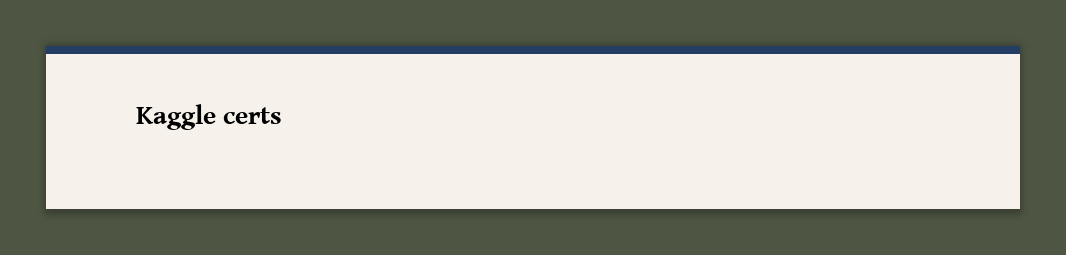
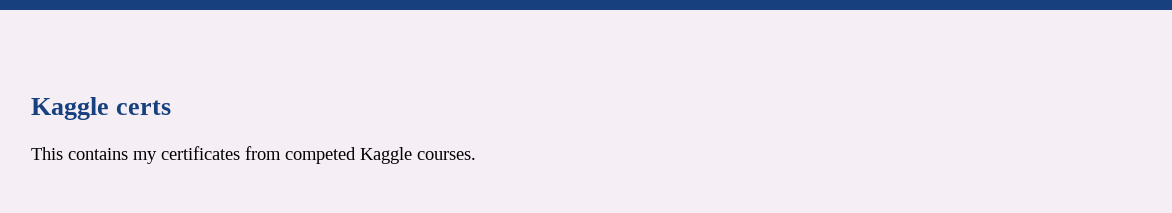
+ This contains my certificates from competed Kaggle courses.

